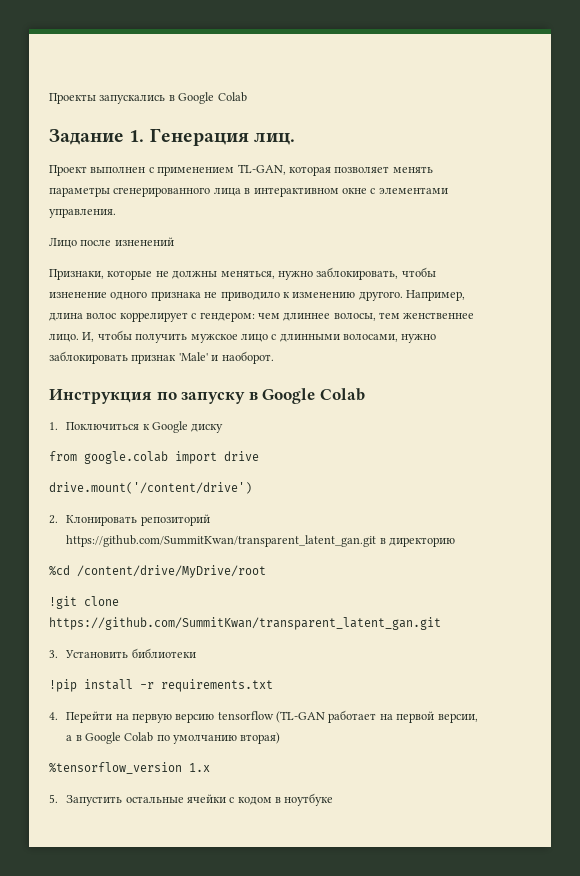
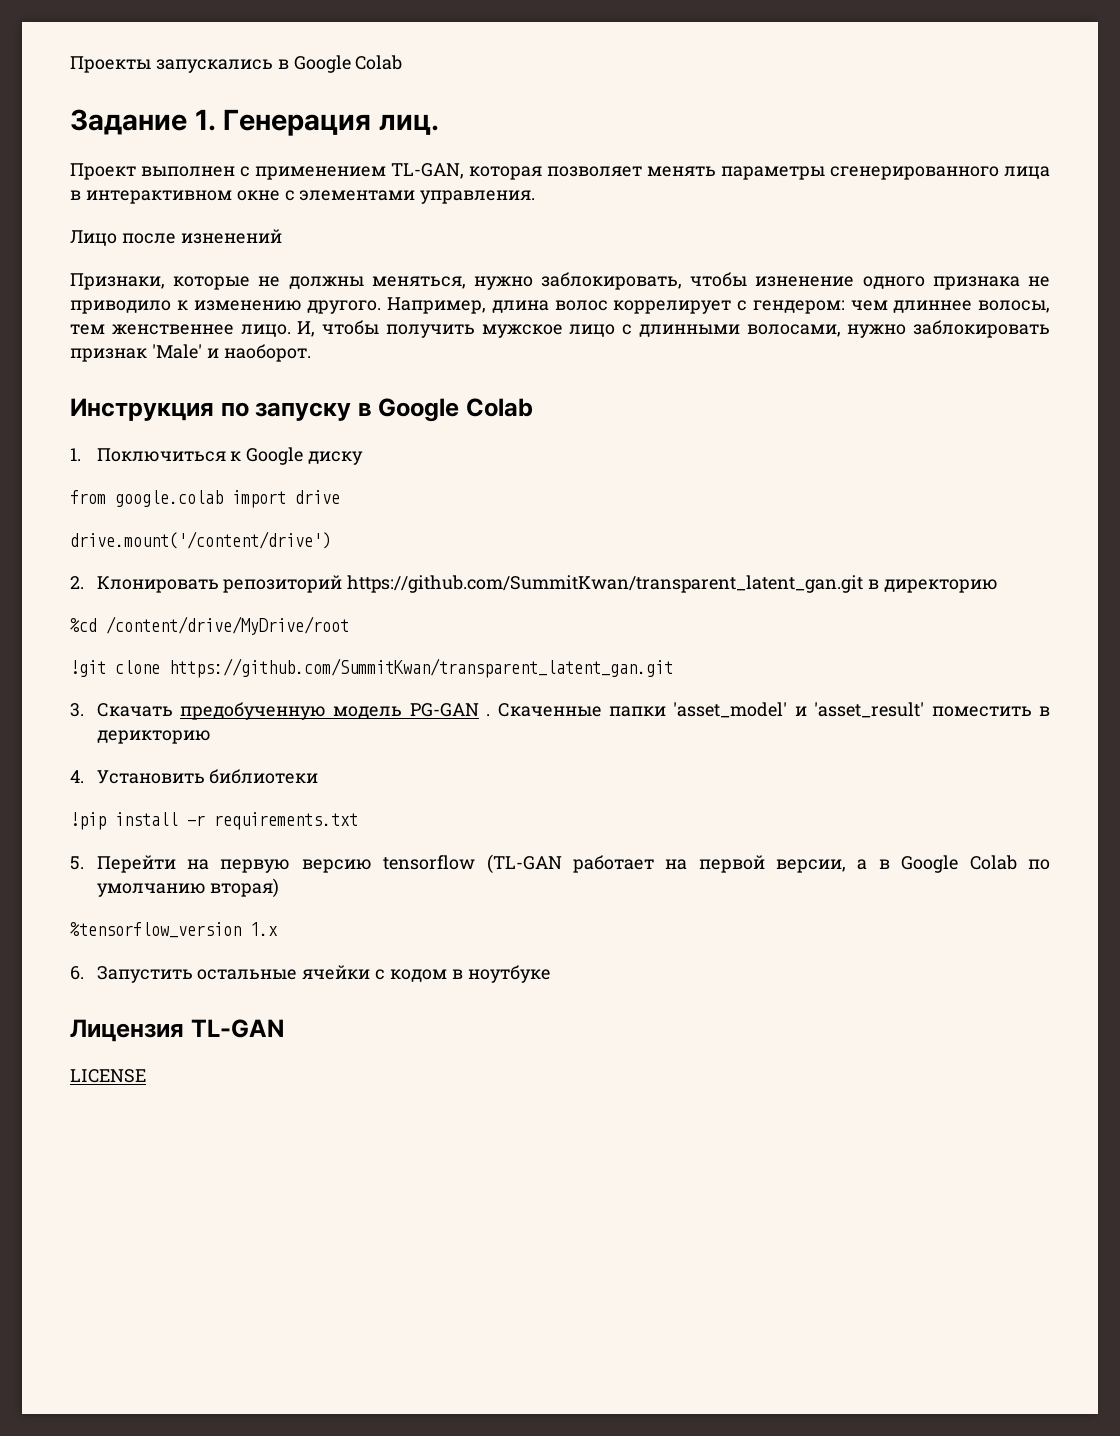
- 3. Установить библиотеки
+ 3. Скачать предобученную модель PG-GAN . Скаченные папки 'asset_model' и 'asset_result' поместить в дерикторию
+ 4. Установить библиотеки
- 4. Перейти на первую версию tensorflow (TL-GAN работает на первой версии, а в Google Colab по умолчанию вторая)
+ 5. Перейти на первую версию tensorflow (TL-GAN работает на первой версии, а в Google Colab по умолчанию вторая)
- 5. Запустить остальные ячейки с кодом в ноутбуке
+ 6. Запустить остальные ячейки с кодом в ноутбуке
+ Лицензия TL-GAN
+ LICENSE

